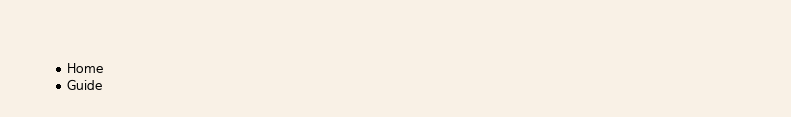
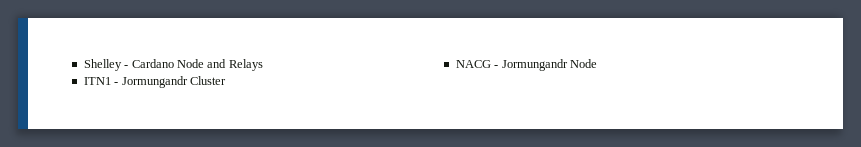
- Home
- Guide
+ Shelley - Cardano Node and Relays
+ ITN1 - Jormungandr Cluster
+ NACG - Jormungandr Node

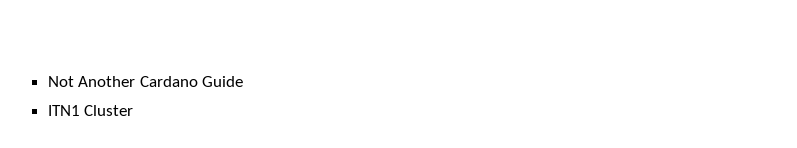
- Shelley - Cardano Node and Relays
+ Not Another Cardano Guide
- ITN1 - Jormungandr Cluster
+ ITN1 Cluster
- NACG - Jormungandr Node

